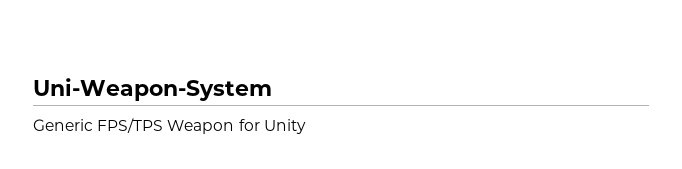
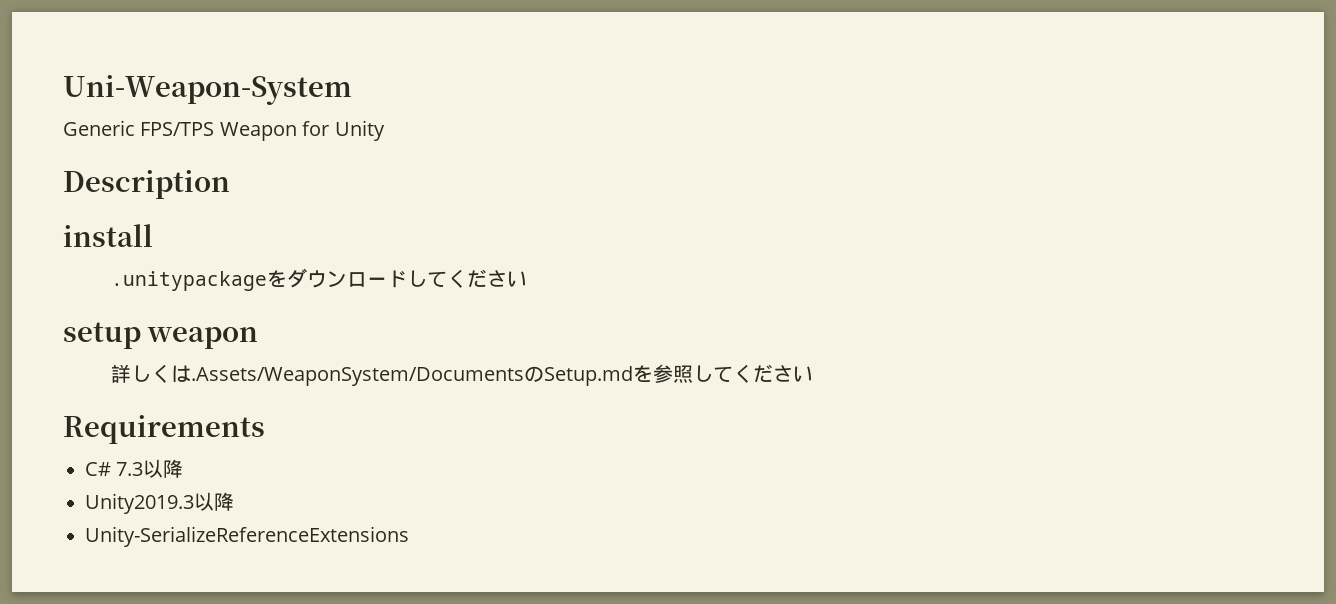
+ Description
+ install
+ .unitypackageをダウンロードしてください
+ setup weapon
+ 詳しくは.Assets/WeaponSystem/DocumentsのSetup.mdを参照してください
+ Requirements
+ C# 7.3以降
+ Unity2019.3以降
+ Unity-SerializeReferenceExtensions

